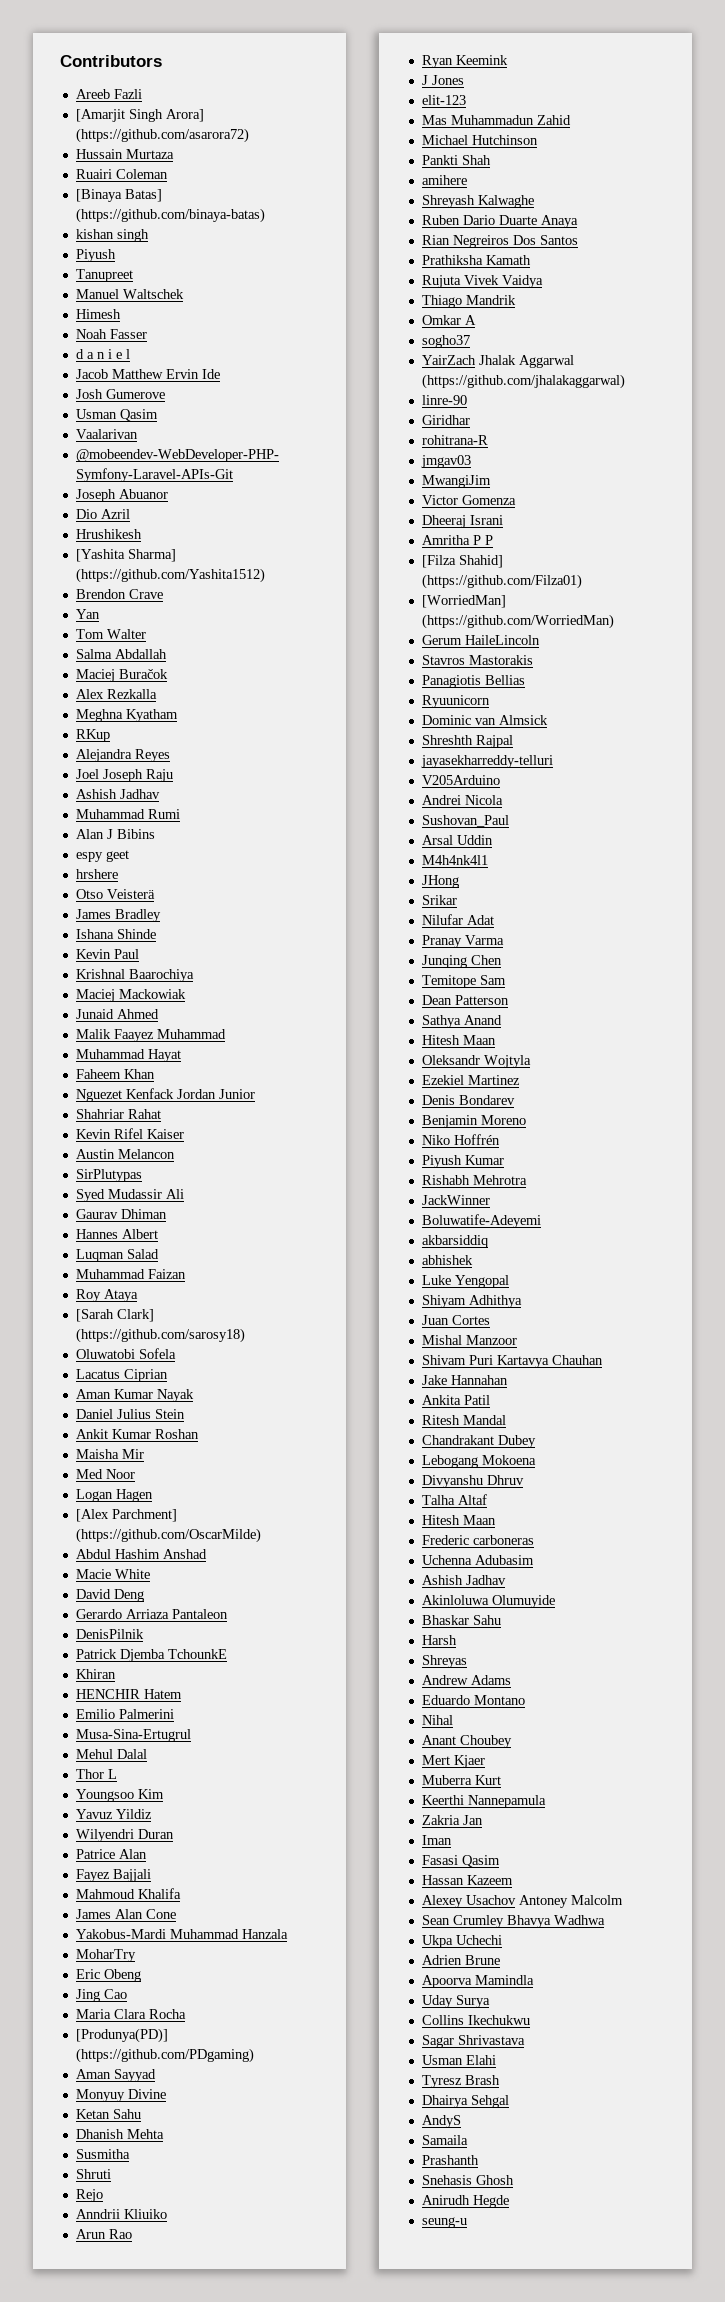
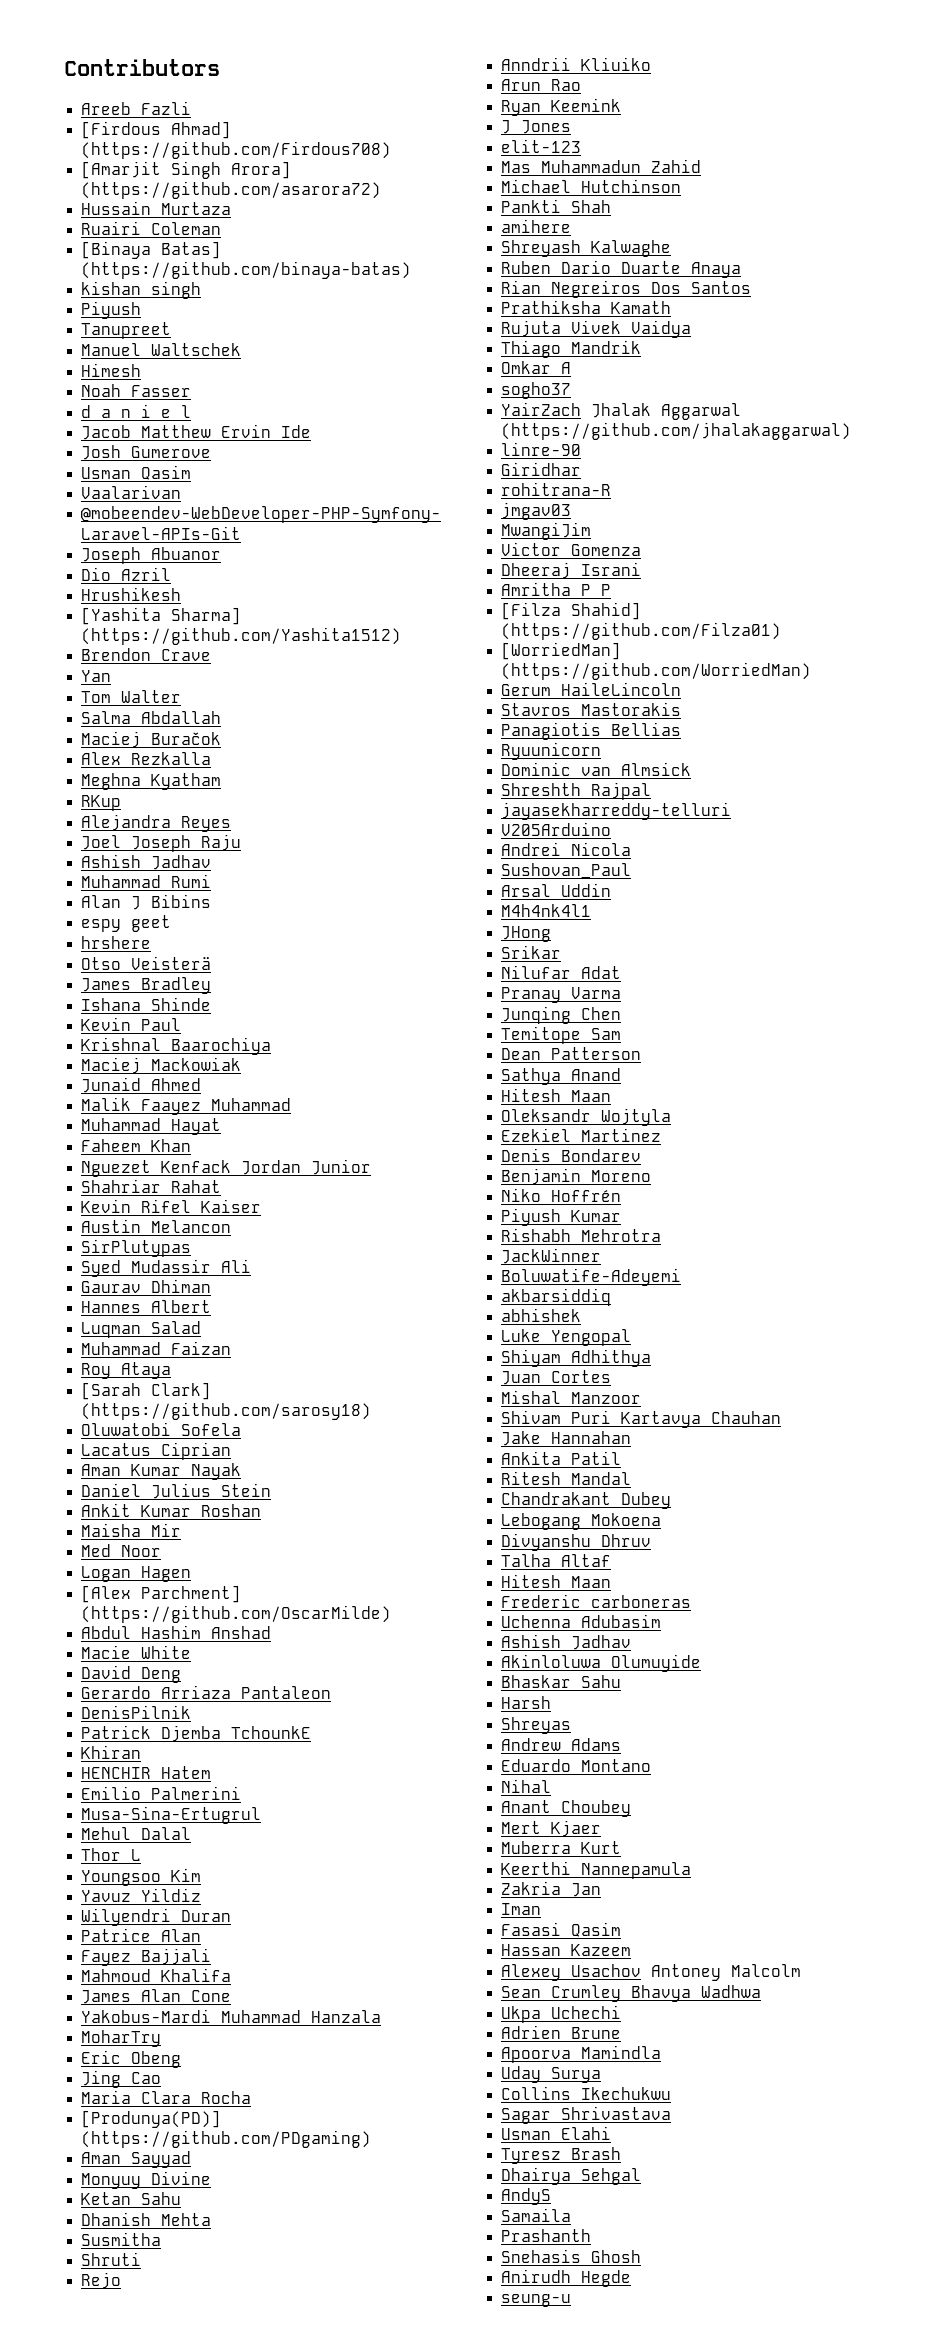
+ [Firdous Ahmad] (https://github.com/Firdous708)

